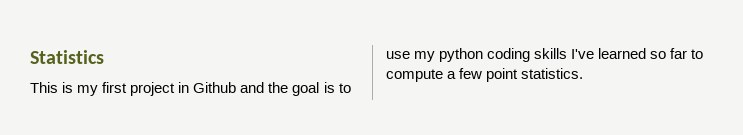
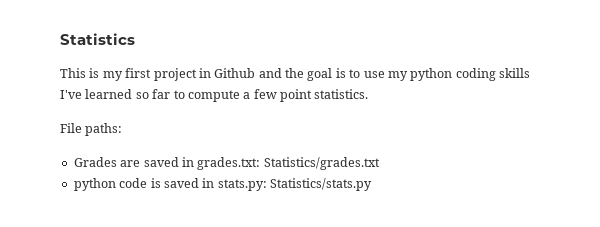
+ File paths:
+ Grades are saved in grades.txt: Statistics/grades.txt
+ python code is saved in stats.py: Statistics/stats.py

